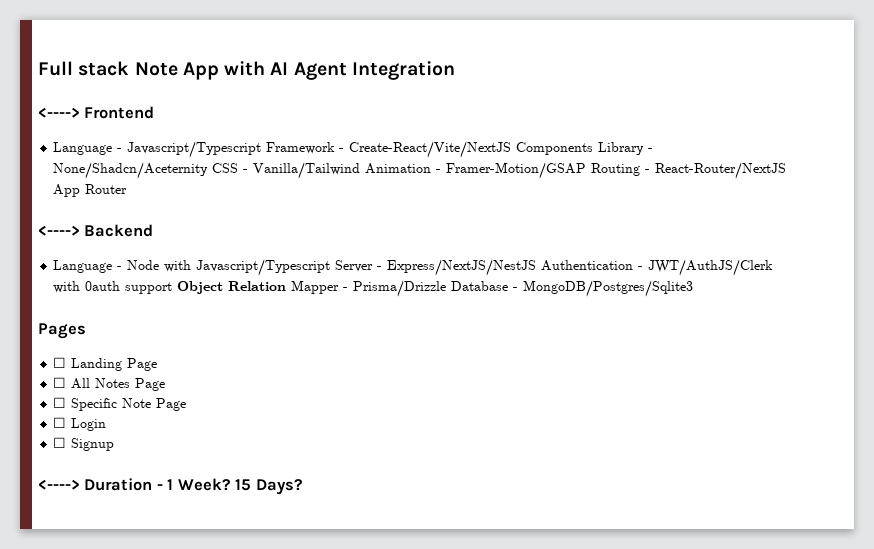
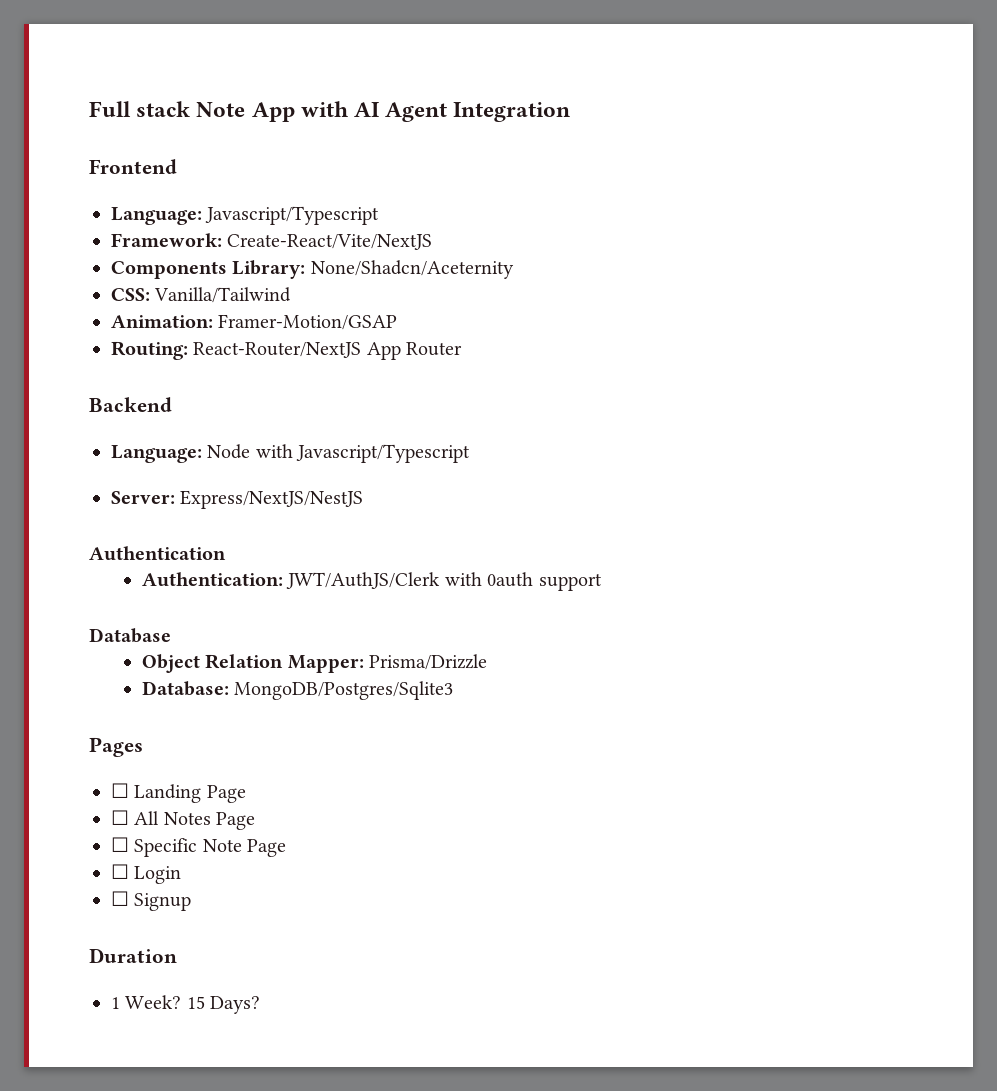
- <----> Frontend
+ Frontend
- Language - Javascript/Typescript Framework - Create-React/Vite/NextJS Components Library - None/Shadcn/Aceternity CSS - Vanilla/Tailwind Animation - Framer-Motion/GSAP Routing - React-Router/NextJS App Router
+ Language: Javascript/Typescript
+ Framework: Create-React/Vite/NextJS
+ Components Library: None/Shadcn/Aceternity
+ CSS: Vanilla/Tailwind
+ Animation: Framer-Motion/GSAP
+ Routing: React-Router/NextJS App Router
- <----> Backend
+ Backend
- Language - Node with Javascript/Typescript Server - Express/NextJS/NestJS Authentication - JWT/AuthJS/Clerk with 0auth support Object Relation Mapper - Prisma/Drizzle Database - MongoDB/Postgres/Sqlite3
+ Language: Node with Javascript/Typescript
+ Server: Express/NextJS/NestJS
+ Authentication
+ Authentication: JWT/AuthJS/Clerk with 0auth support
+ Database
+ Object Relation Mapper: Prisma/Drizzle
+ Database: MongoDB/Postgres/Sqlite3
- <----> Duration - 1 Week?
+ Duration
+ 1 Week?

